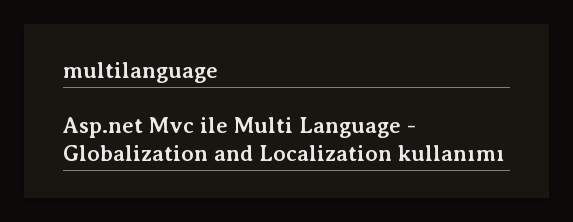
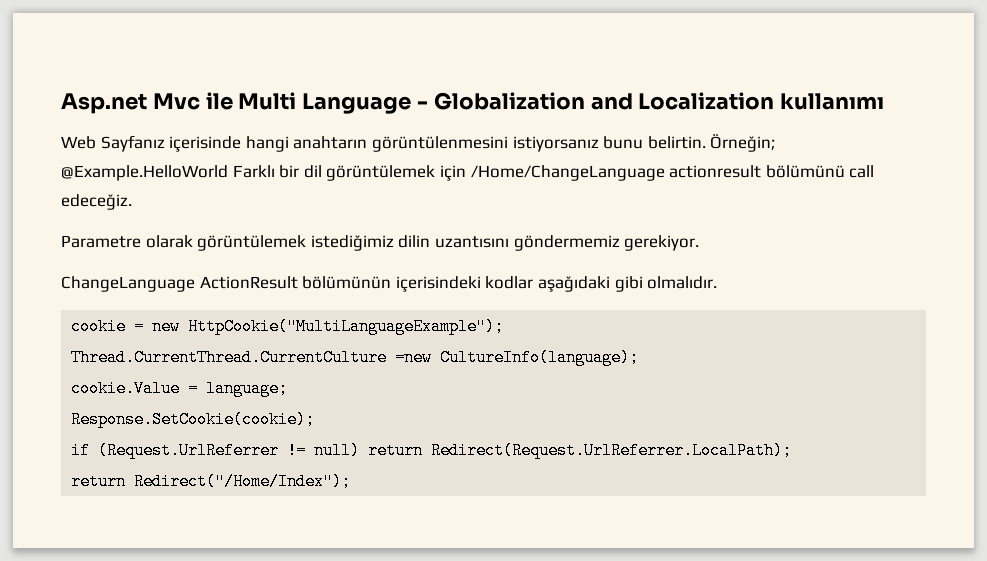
- multilanguage
+ Web Sayfanız içerisinde hangi anahtarın görüntülenmesini istiyorsanız bunu belirtin. Örneğin; @Example.HelloWorld Farklı bir dil görüntülemek için /Home/ChangeLanguage actionresult bölümünü call edeceğiz.
+ Parametre olarak görüntülemek istediğimiz dilin uzantısını göndermemiz gerekiyor.
+ ChangeLanguage ActionResult bölümünün içerisindeki kodlar aşağıdaki gibi olmalıdır.
+ cookie = new HttpCookie("MultiLanguageExample");
+ Thread.CurrentThread.CurrentCulture =new CultureInfo(language);
+ cookie.Value = language;
+ Response.SetCookie(cookie);
+ if (Request.UrlReferrer != null) return Redirect(Request.UrlReferrer.LocalPath);
+ return Redirect("/Home/Index");

